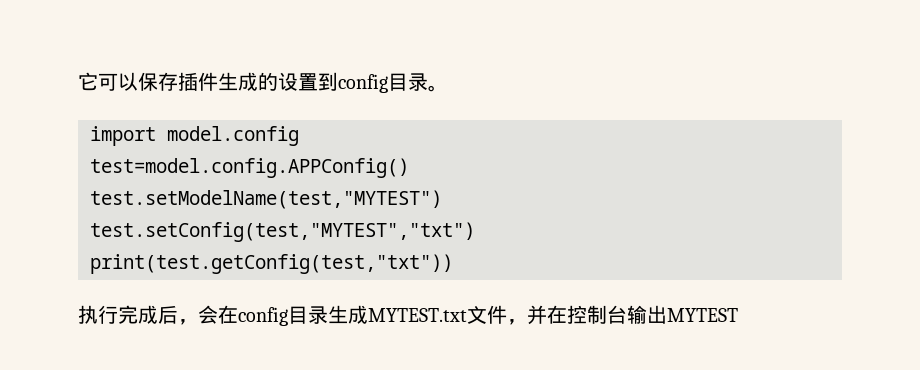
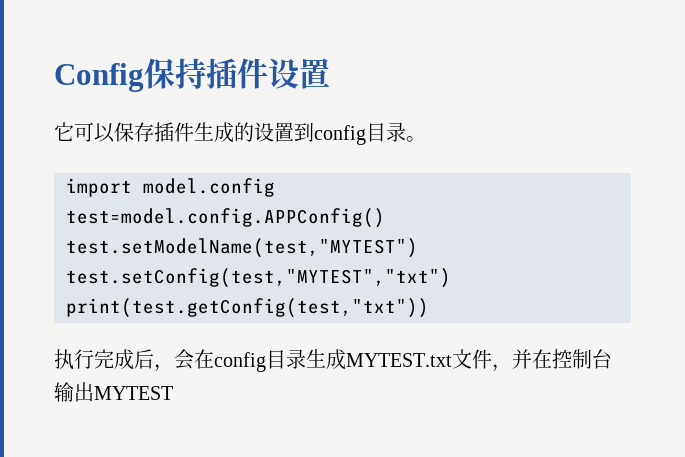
+ Config保持插件设置

